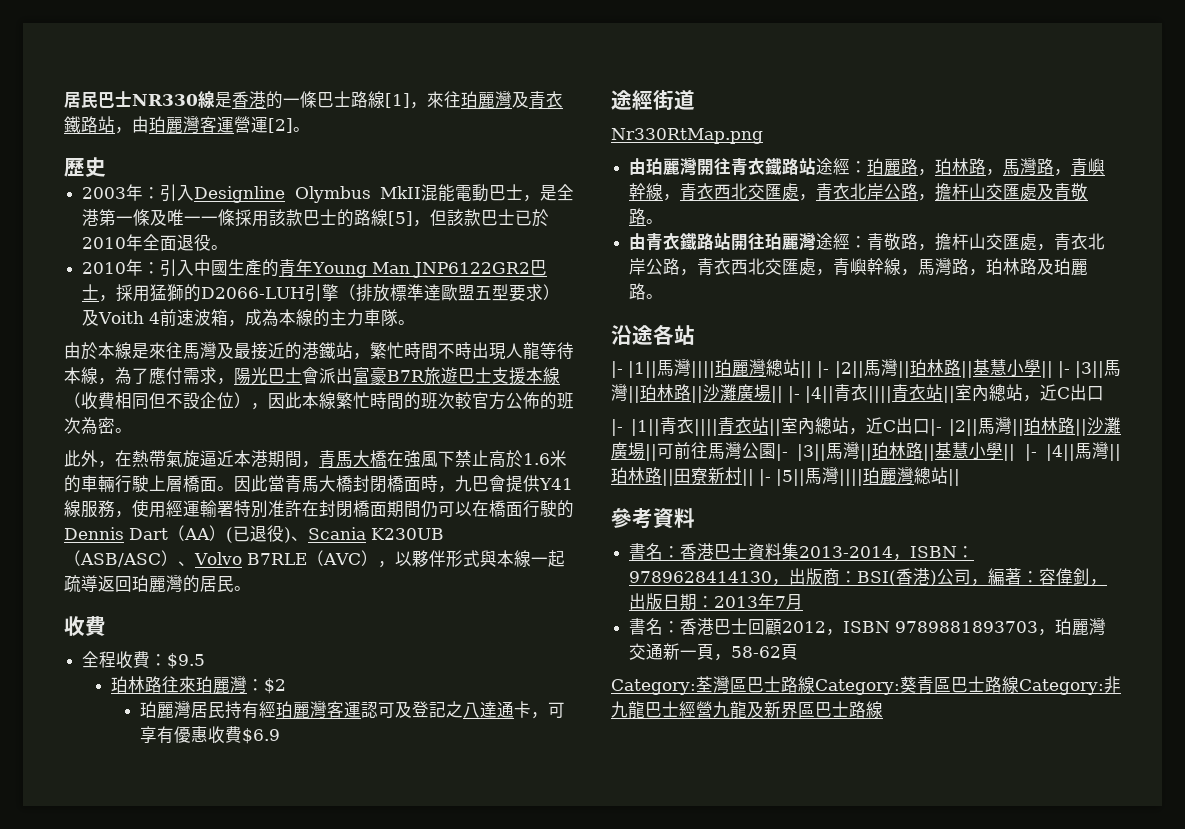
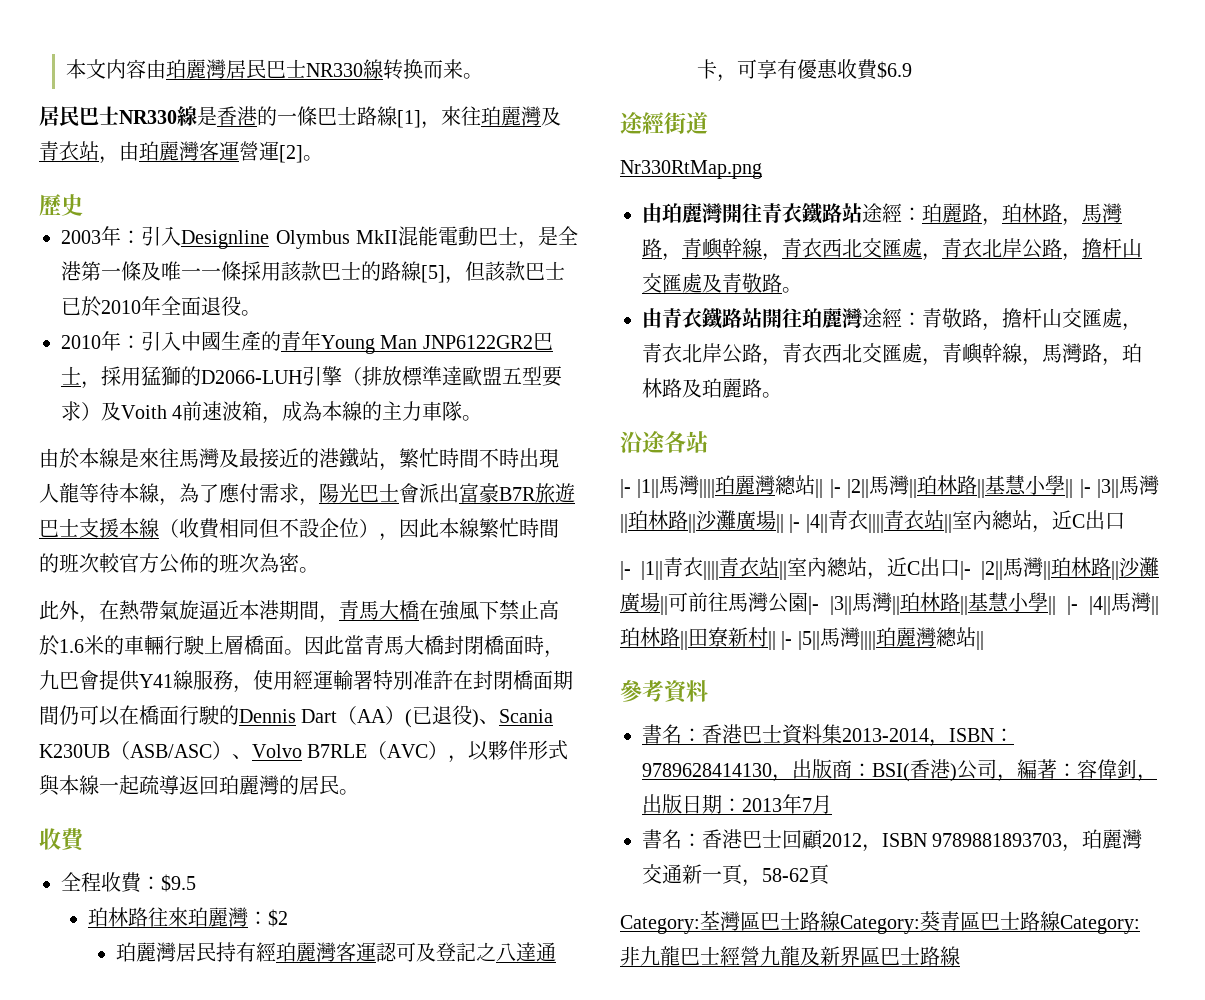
+ 本文内容由珀麗灣居民巴士NR330線转换而来。
- 居民巴士NR330線是香港的一條巴士路線[1]，來往珀麗灣及青衣鐵路站，由珀麗灣客運營運[2]。
+ 居民巴士NR330線是香港的一條巴士路線[1]，來往珀麗灣及青衣站，由珀麗灣客運營運[2]。

